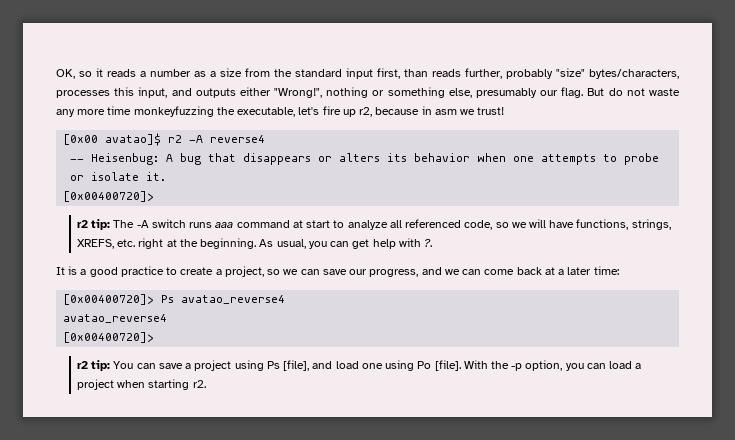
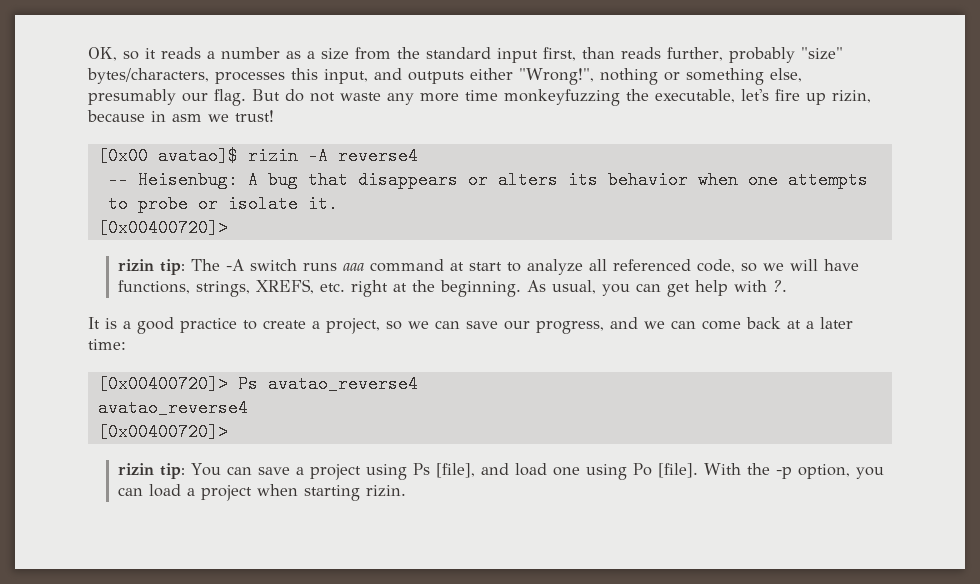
- But do not waste any more time monkeyfuzzing the executable, let's fire up r2, because in asm we trust!
+ But do not waste any more time monkeyfuzzing the executable, let's fire up rizin, because in asm we trust!
- [0x00 avatao]$ r2 -A reverse4
+ [0x00 avatao]$ rizin -A reverse4
- r2 tip: The -A switch runs aaa command at start to analyze all referenced code, so we will have functions, strings, XREFS, etc. right at the beginning.
+ rizin tip: The -A switch runs aaa command at start to analyze all referenced code, so we will have functions, strings, XREFS, etc. right at the beginning.
- r2 tip: You can save a project using Ps [file], and load one using Po [file].
+ rizin tip: You can save a project using Ps [file], and load one using Po [file].
- With the -p option, you can load a project when starting r2.
+ With the -p option, you can load a project when starting rizin.

